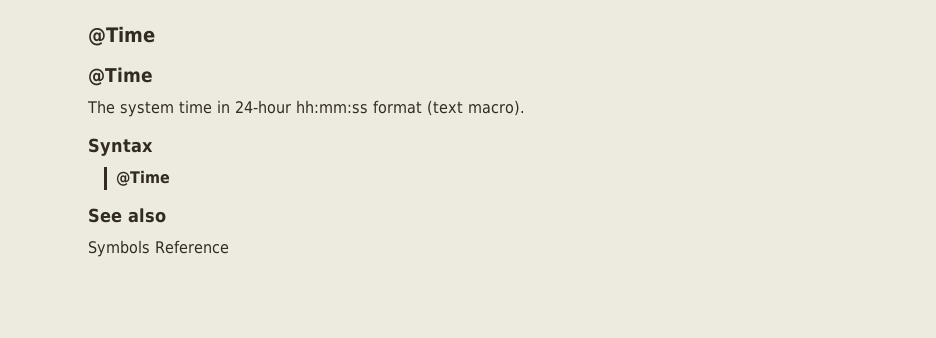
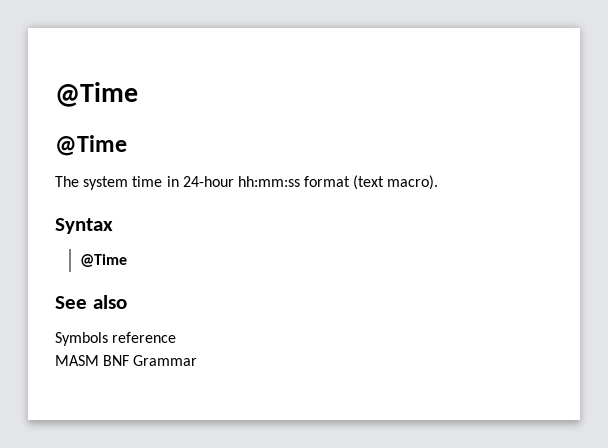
- Symbols Reference
+ Symbols reference
+ MASM BNF Grammar

